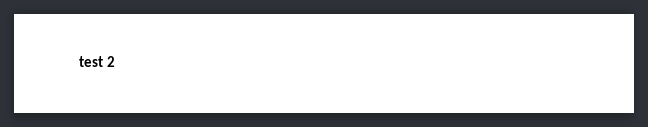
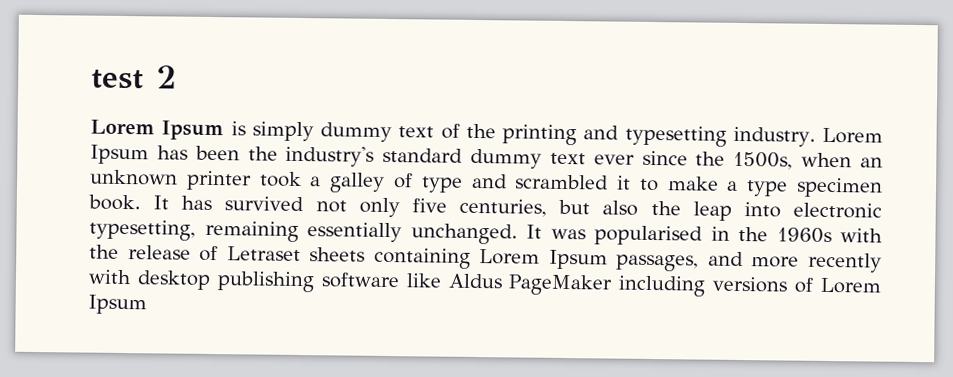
+ Lorem Ipsum is simply dummy text of the printing and typesetting industry. Lorem Ipsum has been the industry's standard dummy text ever since the 1500s, when an unknown printer took a galley of type and scrambled it to make a type specimen book. It has survived not only five centuries, but also the leap into electronic typesetting, remaining essentially unchanged. It was popularised in the 1960s with the release of Letraset sheets containing Lorem Ipsum passages, and more recently with desktop publishing software like Aldus PageMaker including versions of Lorem Ipsum

